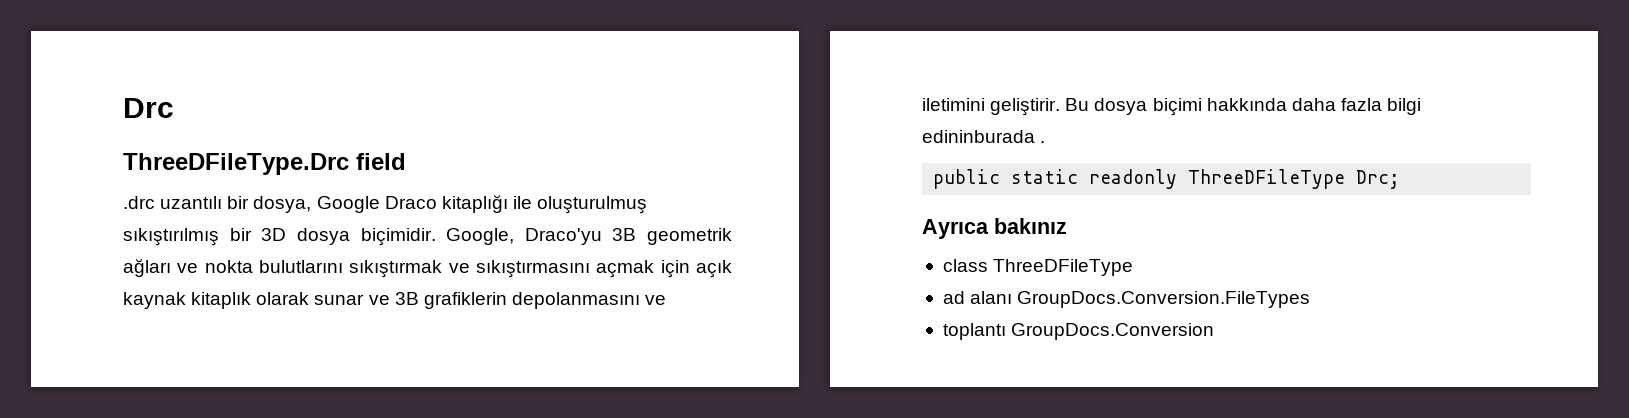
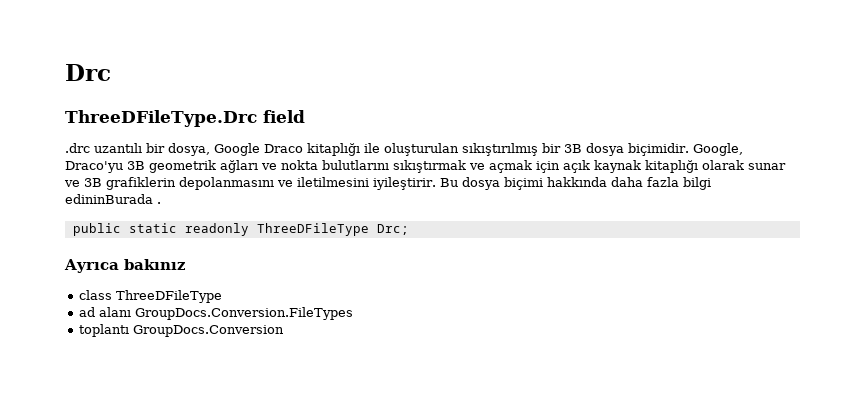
- .drc uzantılı bir dosya, Google Draco kitaplığı ile oluşturulmuş sıkıştırılmış bir 3D dosya biçimidir.
+ .drc uzantılı bir dosya, Google Draco kitaplığı ile oluşturulan sıkıştırılmış bir 3B dosya biçimidir.
- Google, Draco'yu 3B geometrik ağları ve nokta bulutlarını sıkıştırmak ve sıkıştırmasını açmak için açık kaynak kitaplık olarak sunar ve 3B grafiklerin depolanmasını ve iletimini geliştirir.
+ Google, Draco'yu 3B geometrik ağları ve nokta bulutlarını sıkıştırmak ve açmak için açık kaynak kitaplığı olarak sunar ve 3B grafiklerin depolanmasını ve iletilmesini iyileştirir.
- Bu dosya biçimi hakkında daha fazla bilgi edininburada .
+ Bu dosya biçimi hakkında daha fazla bilgi edininBurada .

